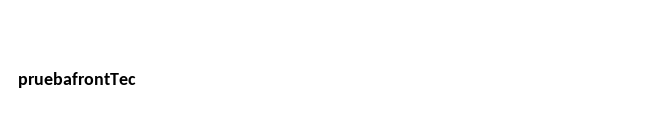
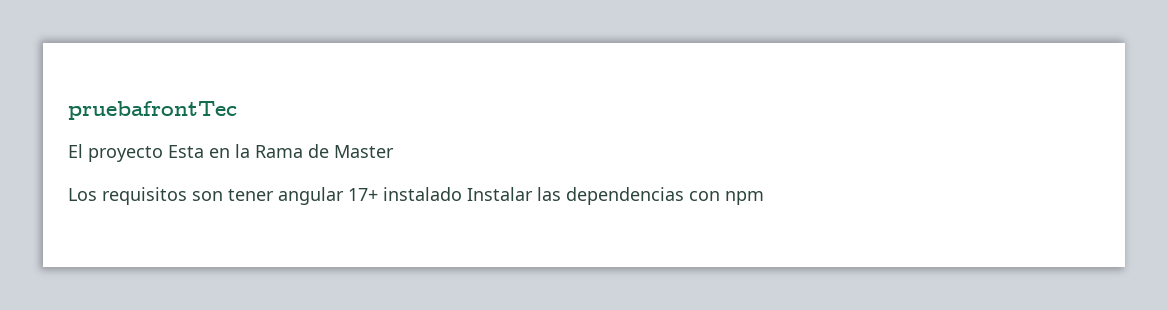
+ El proyecto Esta en la Rama de Master
+ Los requisitos son tener angular 17+ instalado Instalar las dependencias con npm

